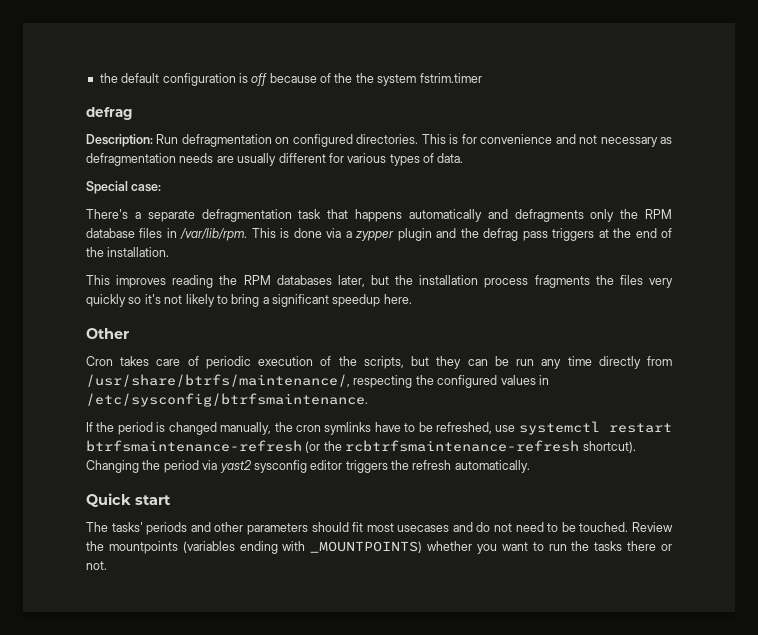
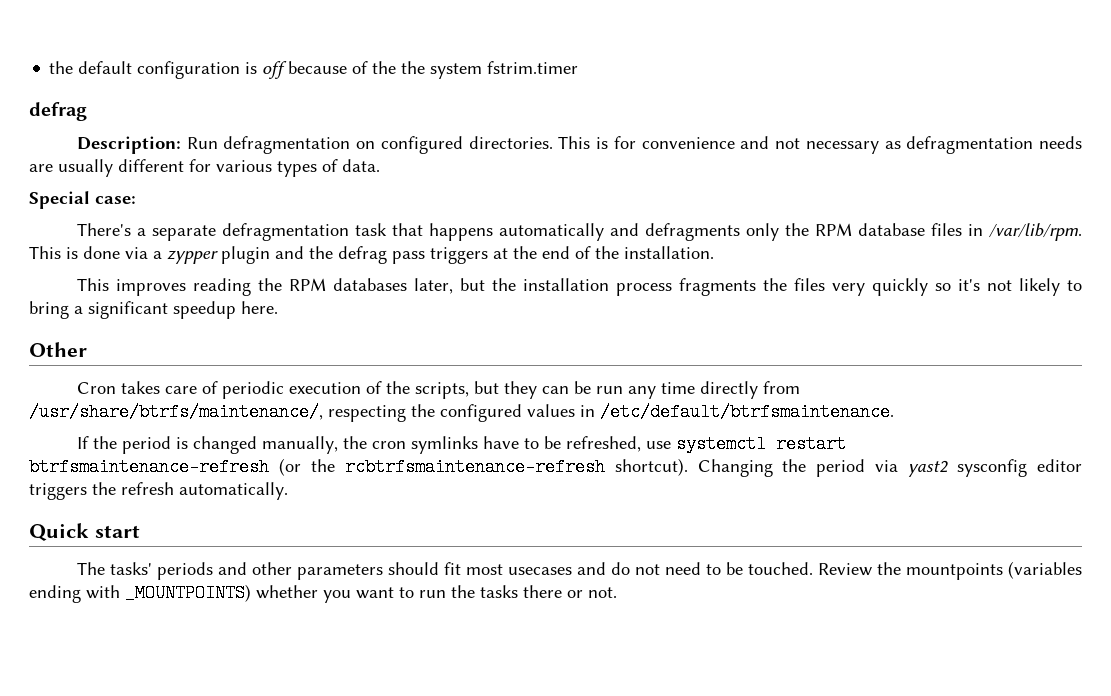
- Cron takes care of periodic execution of the scripts, but they can be run any time directly from /usr/share/btrfs/maintenance/, respecting the configured values in /etc/sysconfig/btrfsmaintenance.
+ Cron takes care of periodic execution of the scripts, but they can be run any time directly from /usr/share/btrfs/maintenance/, respecting the configured values in /etc/default/btrfsmaintenance.

